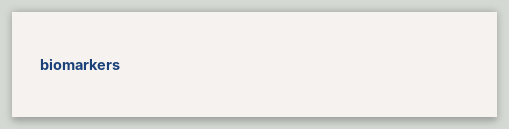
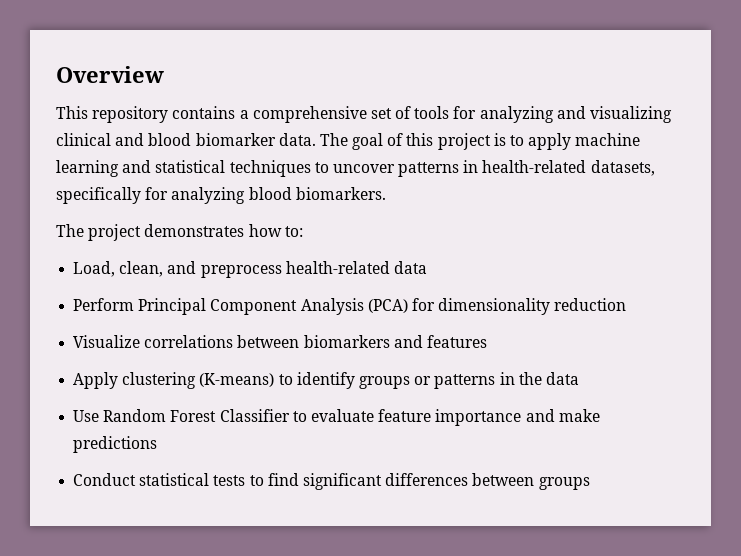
- biomarkers
+ Overview
+ This repository contains a comprehensive set of tools for analyzing and visualizing clinical and blood biomarker data. The goal of this project is to apply machine learning and statistical techniques to uncover patterns in health-related datasets, specifically for analyzing blood biomarkers.
+ The project demonstrates how to:
+ Load, clean, and preprocess health-related data
+ Perform Principal Component Analysis (PCA) for dimensionality reduction
+ Visualize correlations between biomarkers and features
+ Apply clustering (K-means) to identify groups or patterns in the data
+ Use Random Forest Classifier to evaluate feature importance and make predictions
+ Conduct statistical tests to find significant differences between groups

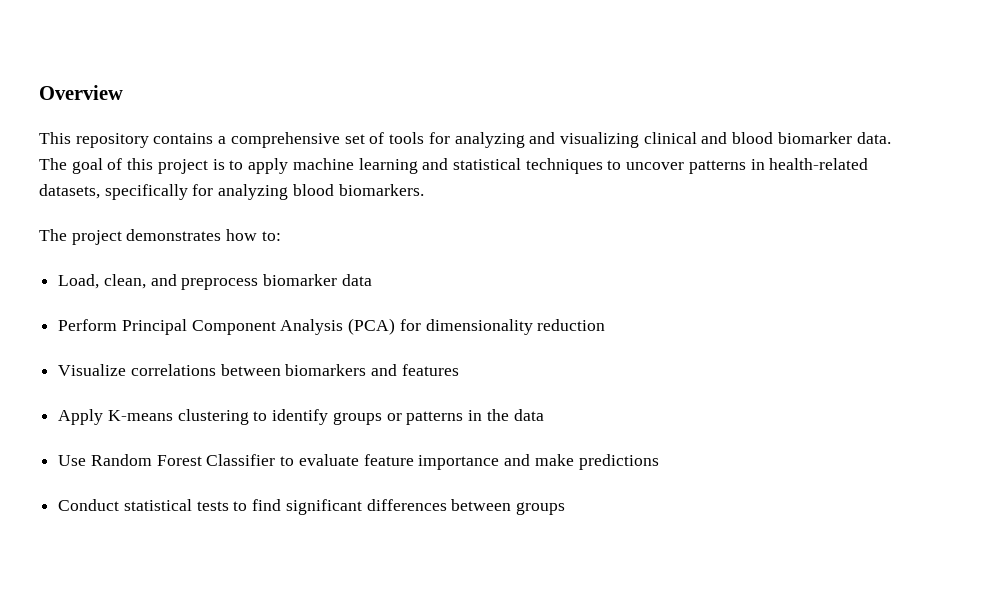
- Load, clean, and preprocess health-related data
+ Load, clean, and preprocess biomarker data
- Apply clustering (K-means) to identify groups or patterns in the data
+ Apply K-means clustering to identify groups or patterns in the data

